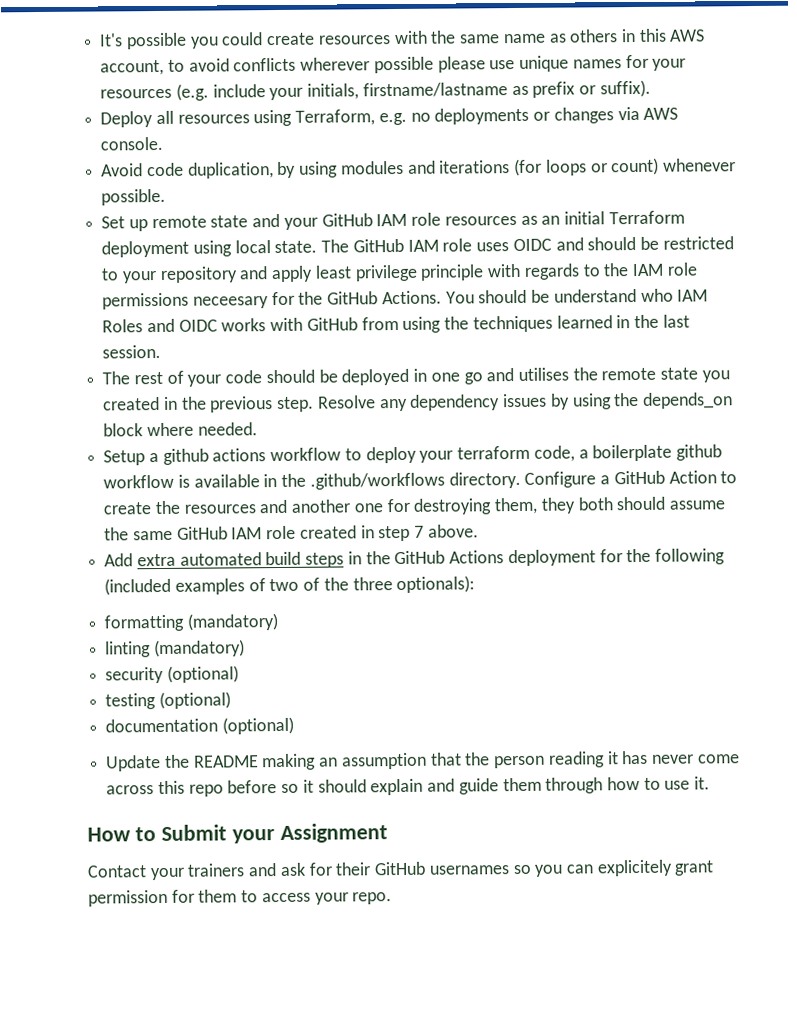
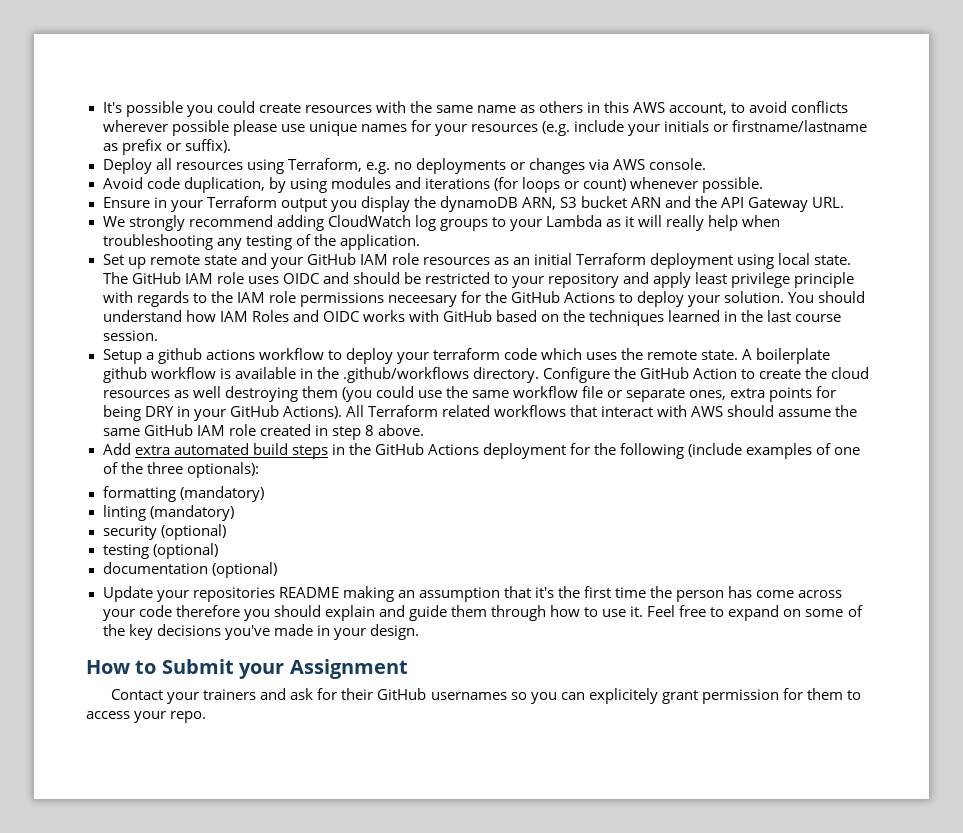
- It's possible you could create resources with the same name as others in this AWS account, to avoid conflicts wherever possible please use unique names for your resources (e.g. include your initials, firstname/lastname as prefix or suffix).
+ It's possible you could create resources with the same name as others in this AWS account, to avoid conflicts wherever possible please use unique names for your resources (e.g. include your initials or firstname/lastname as prefix or suffix).
+ Ensure in your Terraform output you display the dynamoDB ARN, S3 bucket ARN and the API Gateway URL.
+ We strongly recommend adding CloudWatch log groups to your Lambda as it will really help when troubleshooting any testing of the application.
- The GitHub IAM role uses OIDC and should be restricted to your repository and apply least privilege principle with regards to the IAM role permissions neceesary for the GitHub Actions. You should be understand who IAM Roles and OIDC works with GitHub from using the techniques learned in the last session.
+ The GitHub IAM role uses OIDC and should be restricted to your repository and apply least privilege principle with regards to the IAM role permissions neceesary for the GitHub Actions to deploy your solution. You should understand how IAM Roles and OIDC works with GitHub based on the techniques learned in the last course session.
- The rest of your code should be deployed in one go and utilises the remote state you created in the previous step. Resolve any dependency issues by using the depends_on block where needed.
- Setup a github actions workflow to deploy your terraform code, a boilerplate github workflow is available in the .github/workflows directory.
+ Setup a github actions workflow to deploy your terraform code which uses the remote state. A boilerplate github workflow is available in the .github/workflows directory.
- Configure a GitHub Action to create the resources and another one for destroying them, they both should assume the same GitHub IAM role created in step 7 above.
+ Configure the GitHub Action to create the cloud resources as well destroying them (you could use the same workflow file or separate ones, extra points for being DRY in your GitHub Actions). All Terraform related workflows that interact with AWS should assume the same GitHub IAM role created in step 8 above.
- Add extra automated build steps in the GitHub Actions deployment for the following (included examples of two of the three optionals):
+ Add extra automated build steps in the GitHub Actions deployment for the following (include examples of one of the three optionals):
- Update the README making an assumption that the person reading it has never come across this repo before so it should explain and guide them through how to use it.
+ Update your repositories README making an assumption that it's the first time the person has come across your code therefore you should explain and guide them through how to use it. Feel free to expand on some of the key decisions you've made in your design.

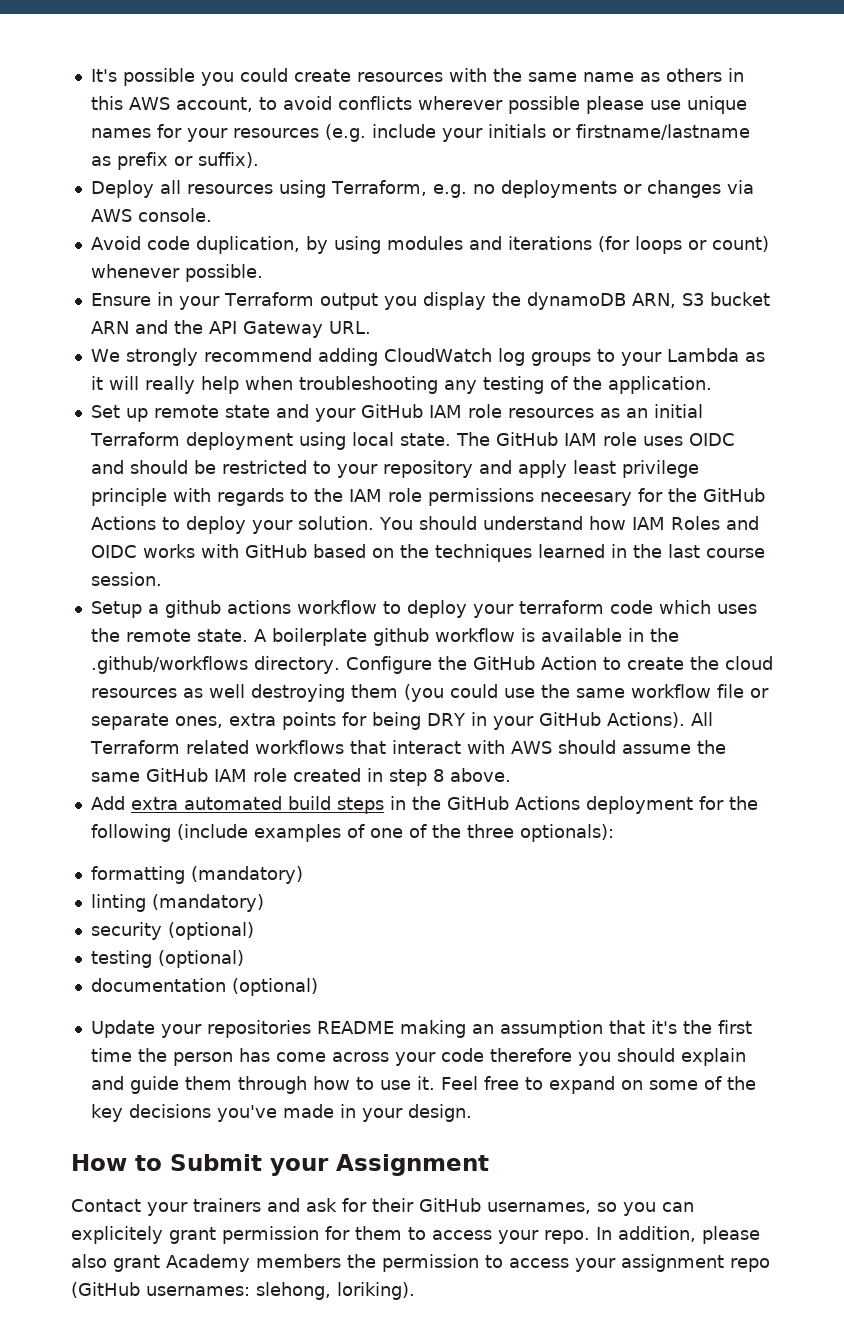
- Contact your trainers and ask for their GitHub usernames so you can explicitely grant permission for them to access your repo.
+ Contact your trainers and ask for their GitHub usernames, so you can explicitely grant permission for them to access your repo.
+ In addition, please also grant Academy members the permission to access your assignment repo (GitHub usernames: slehong, loriking).

